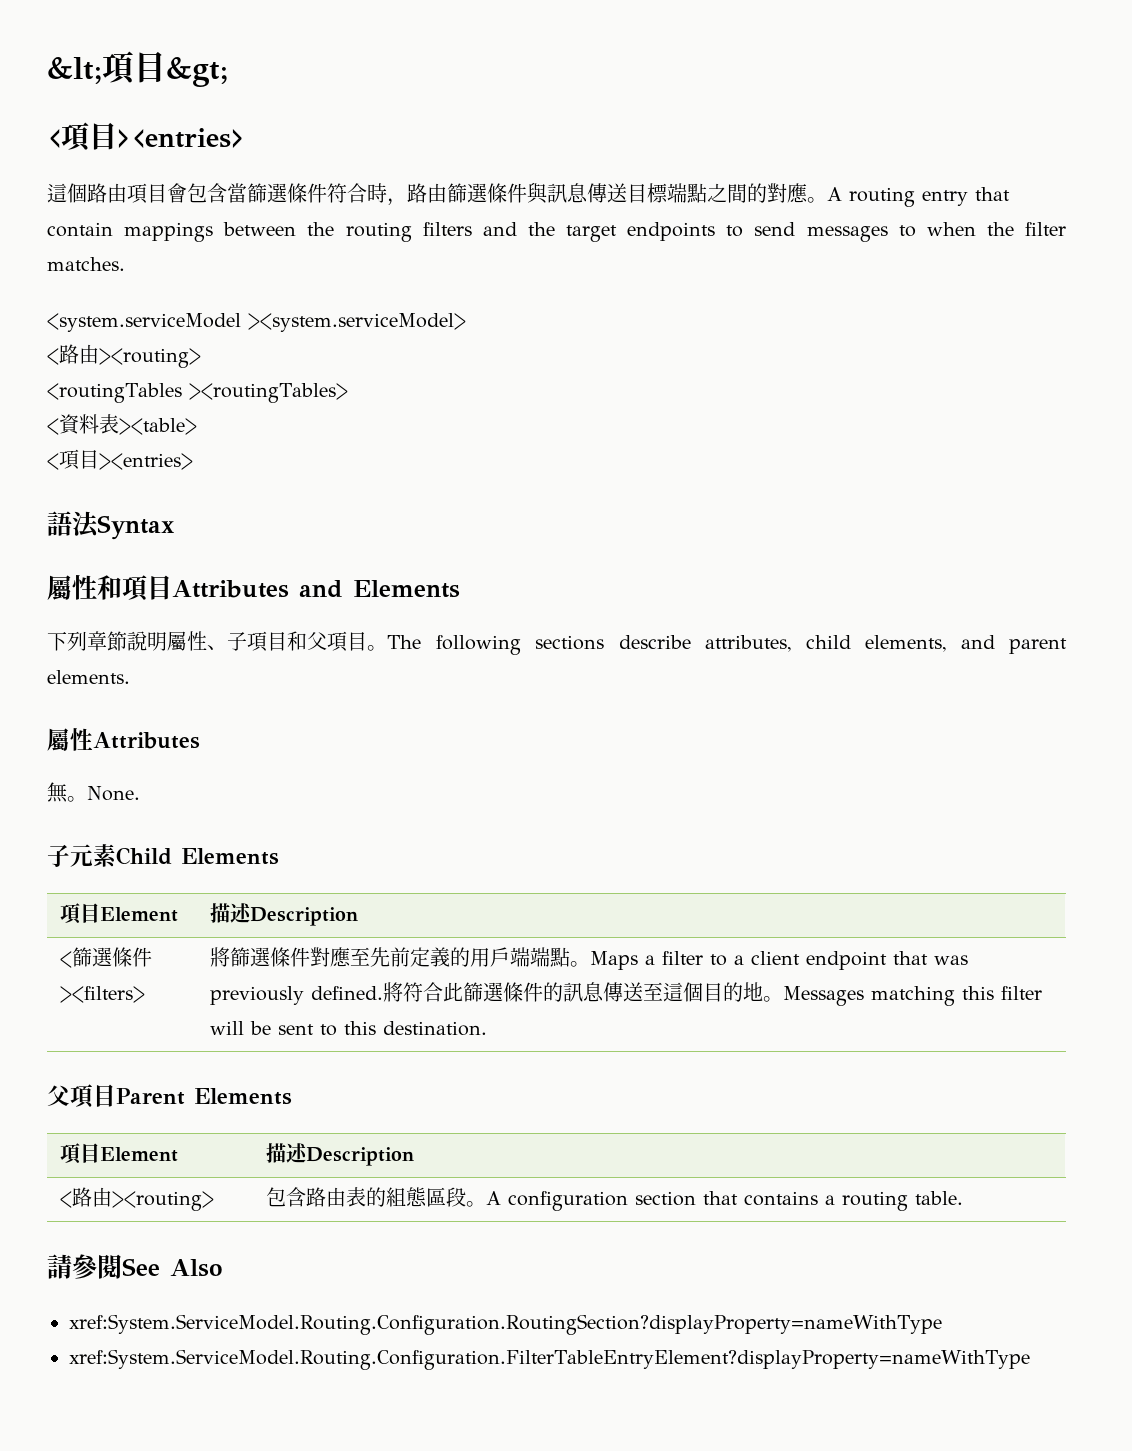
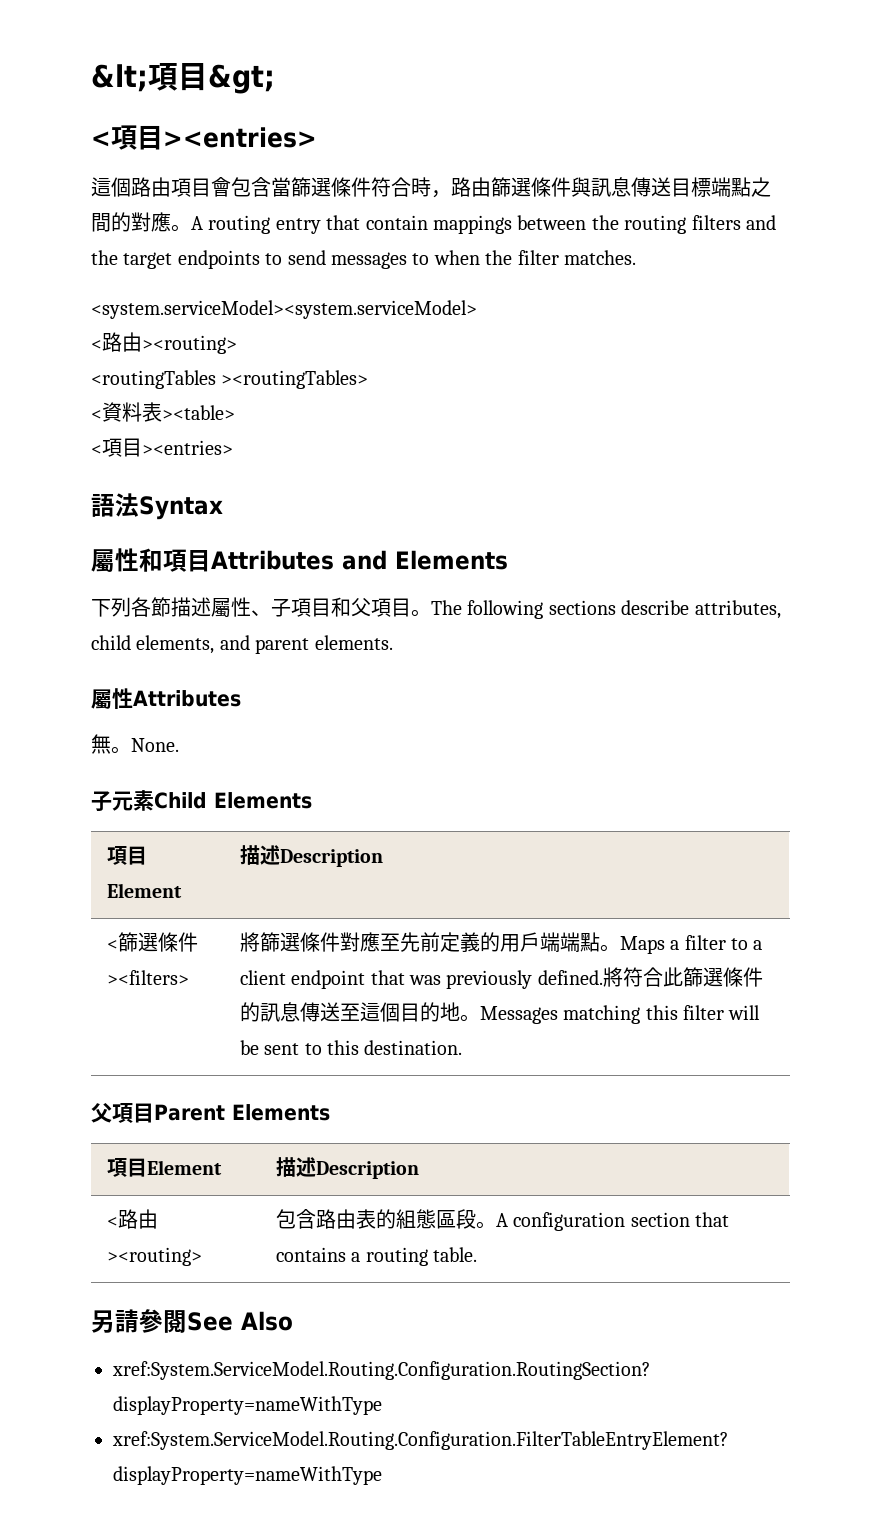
- <system.serviceModel ><system.serviceModel>
+ <system.serviceModel><system.serviceModel>
- 下列章節說明屬性、子項目和父項目。
+ 下列各節描述屬性、子項目和父項目。
- 請參閱See Also
+ 另請參閱See Also

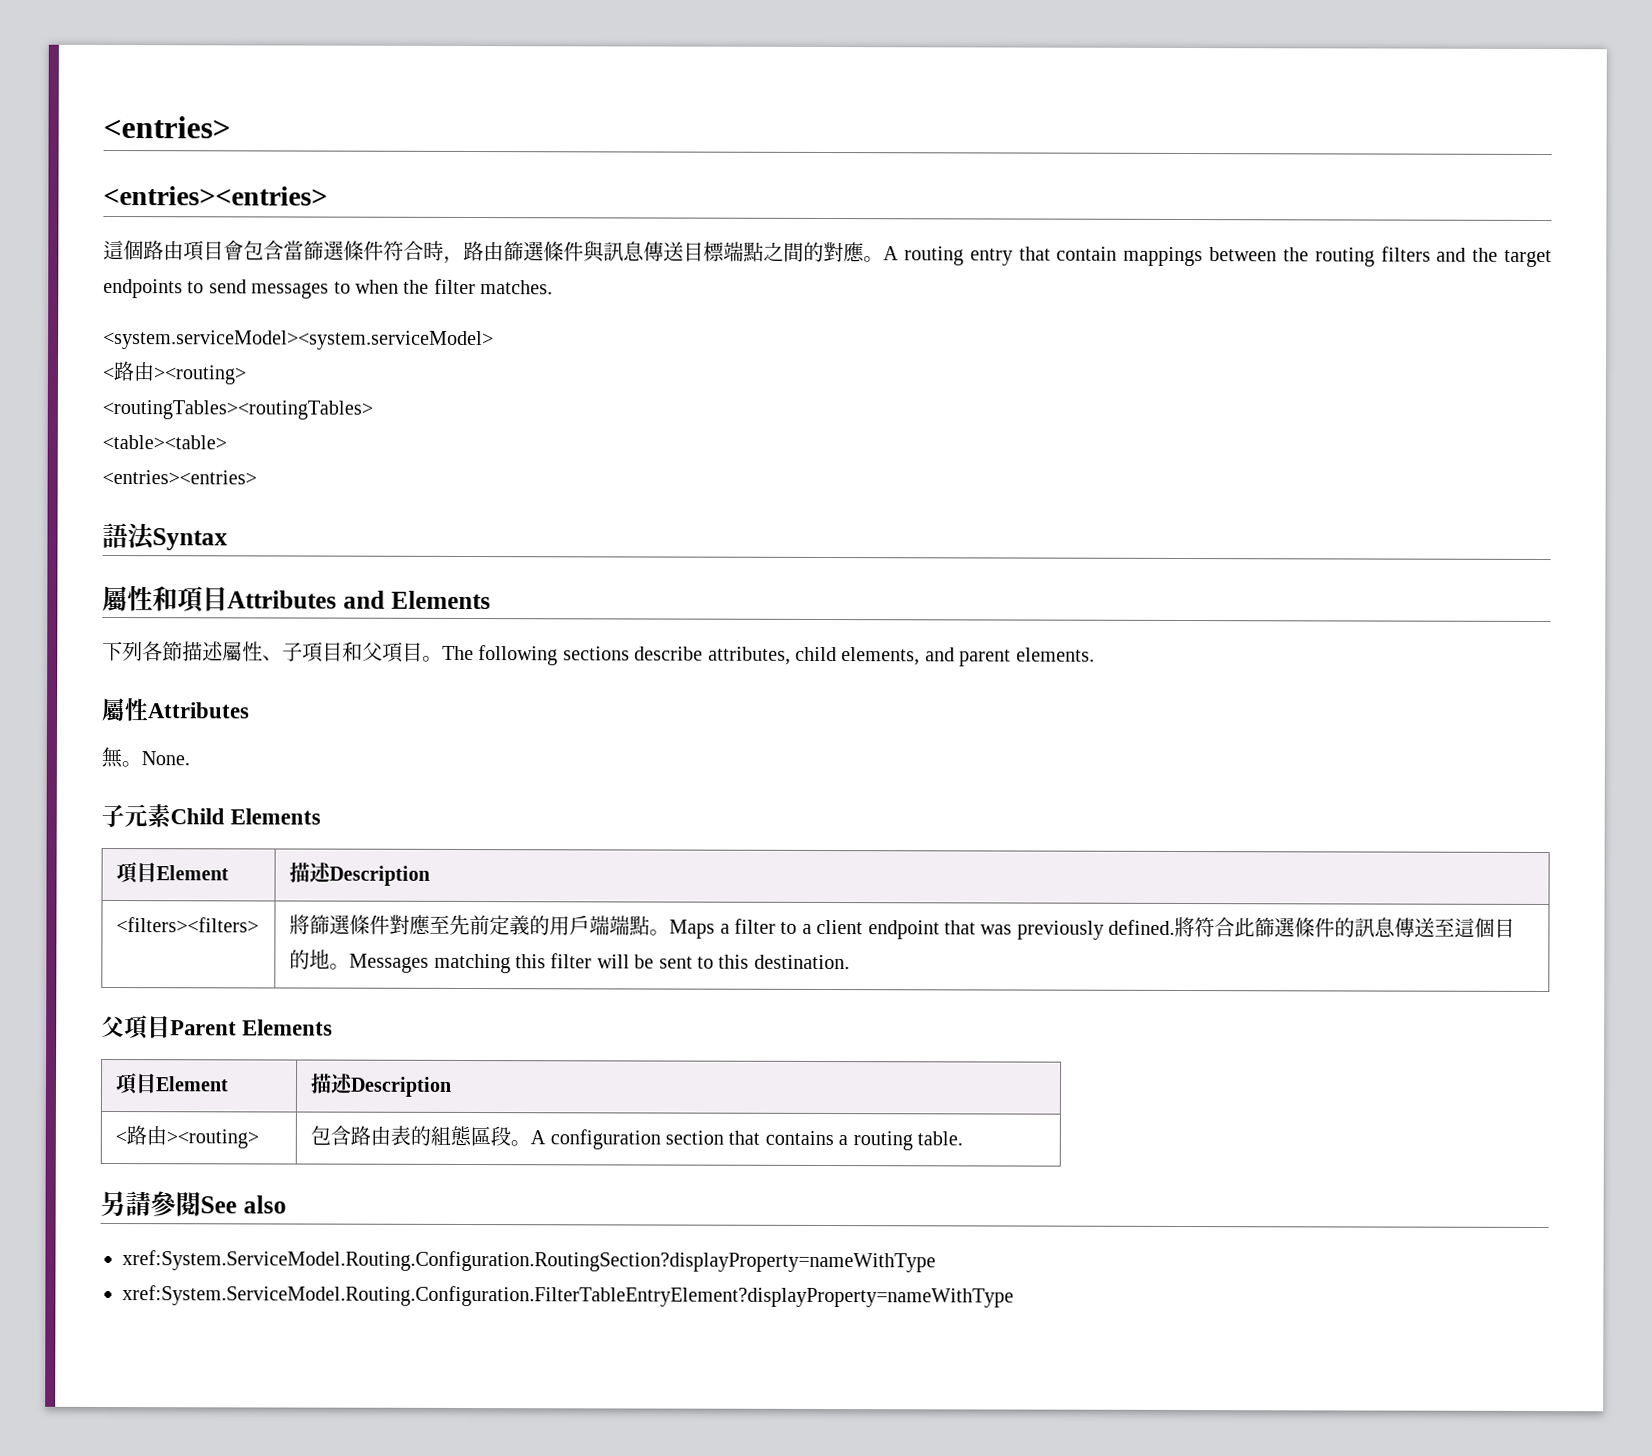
- &lt;項目&gt;
- <項目><entries>
+ <entries>
+ <entries><entries>
- <routingTables ><routingTables>
- <資料表><table>
- <項目><entries>
+ <routingTables><routingTables>
+ <table><table>
+ <entries><entries>
- <篩選條件><filters>
+ <filters><filters>
- 另請參閱See Also
+ 另請參閱See also

